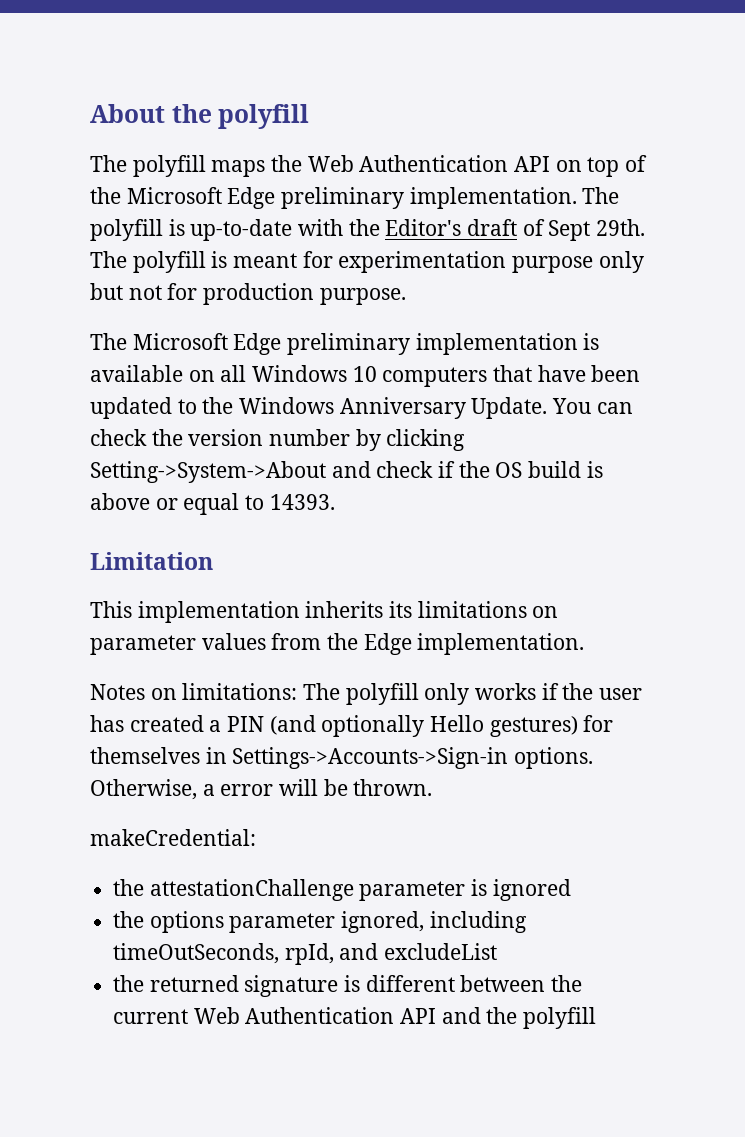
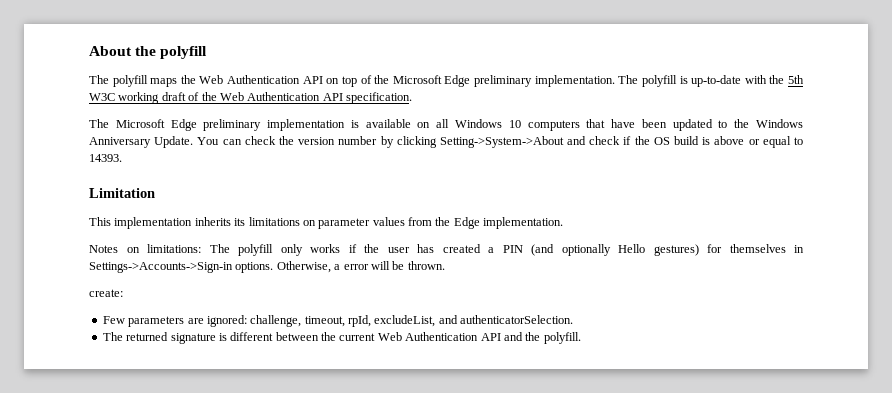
- The polyfill is up-to-date with the Editor's draft of Sept 29th. The polyfill is meant for experimentation purpose only but not for production purpose.
+ The polyfill is up-to-date with the 5th W3C working draft of the Web Authentication API specification.
- makeCredential:
- the attestationChallenge parameter is ignored
- the options parameter ignored, including timeOutSeconds, rpId, and excludeList
- the returned signature is different between the current Web Authentication API and the polyfill
+ create:
+ Few parameters are ignored: challenge, timeout, rpId, excludeList, and authenticatorSelection.
+ The returned signature is different between the current Web Authentication API and the polyfill.

